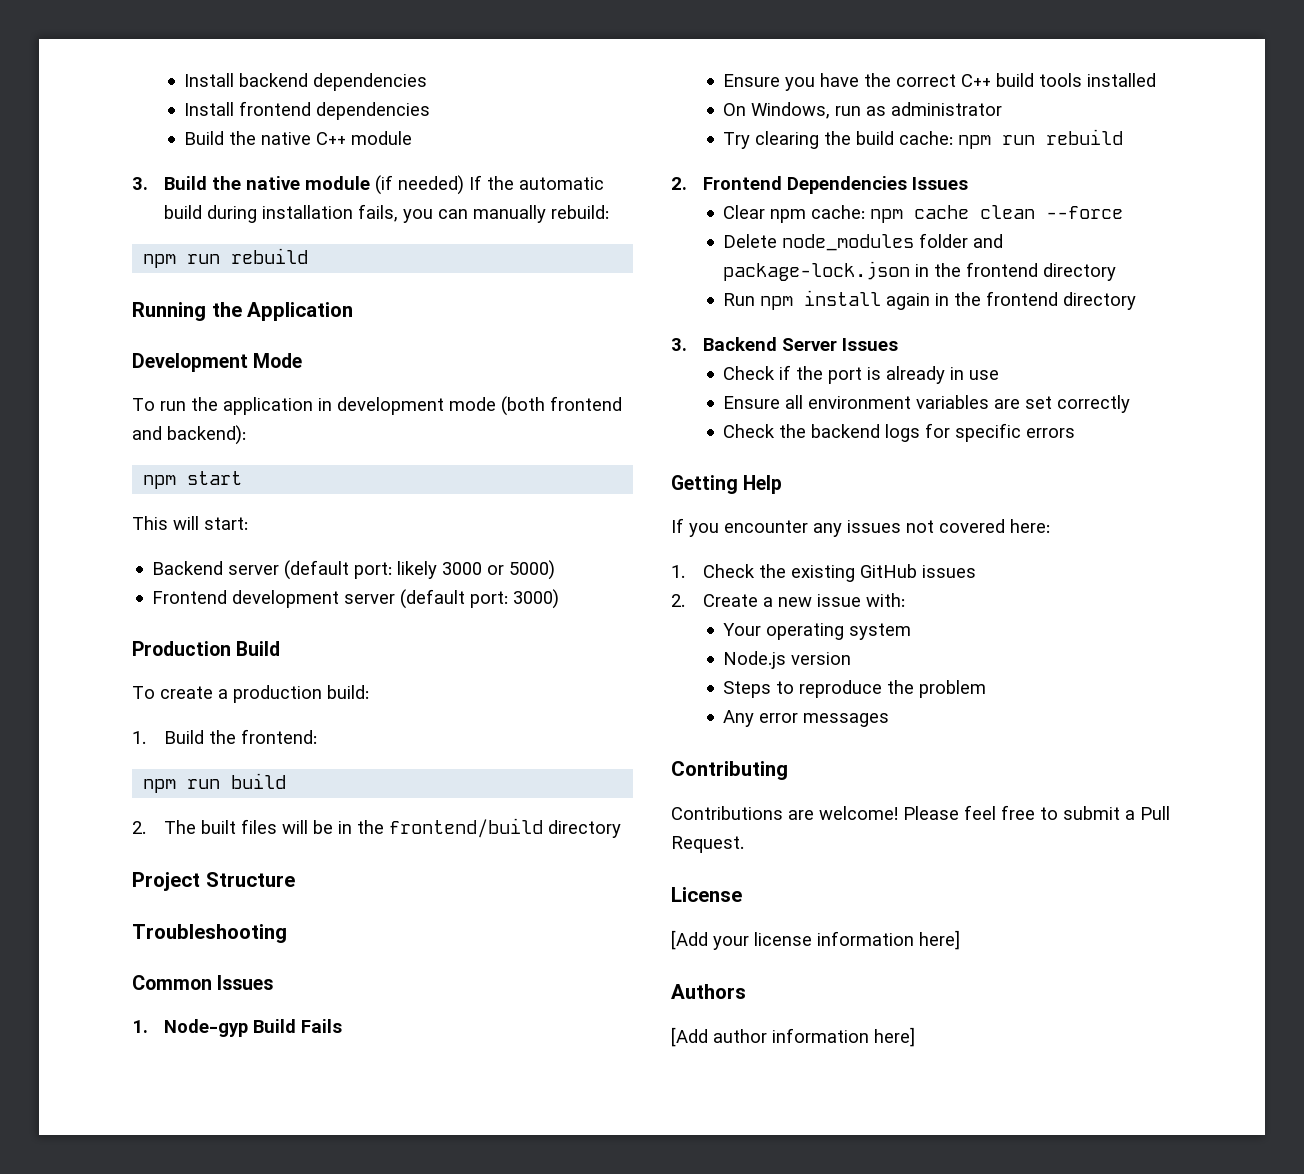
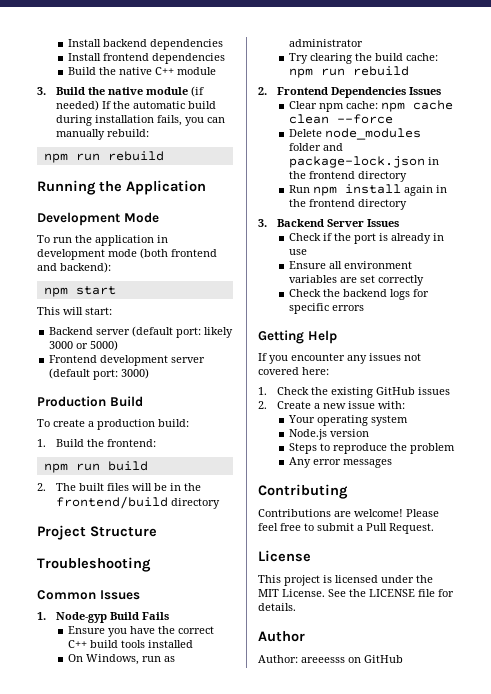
- [Add your license information here]
- Authors
- [Add author information here]
+ This project is licensed under the MIT License. See the LICENSE file for details.
+ Author
+ Author: areeesss on GitHub

